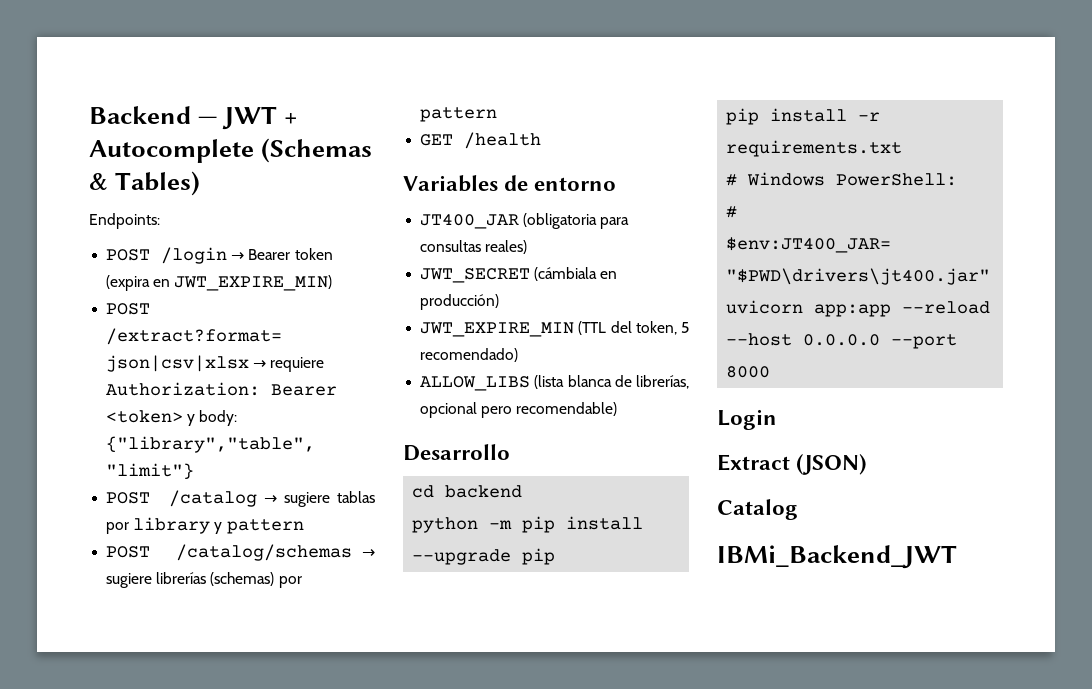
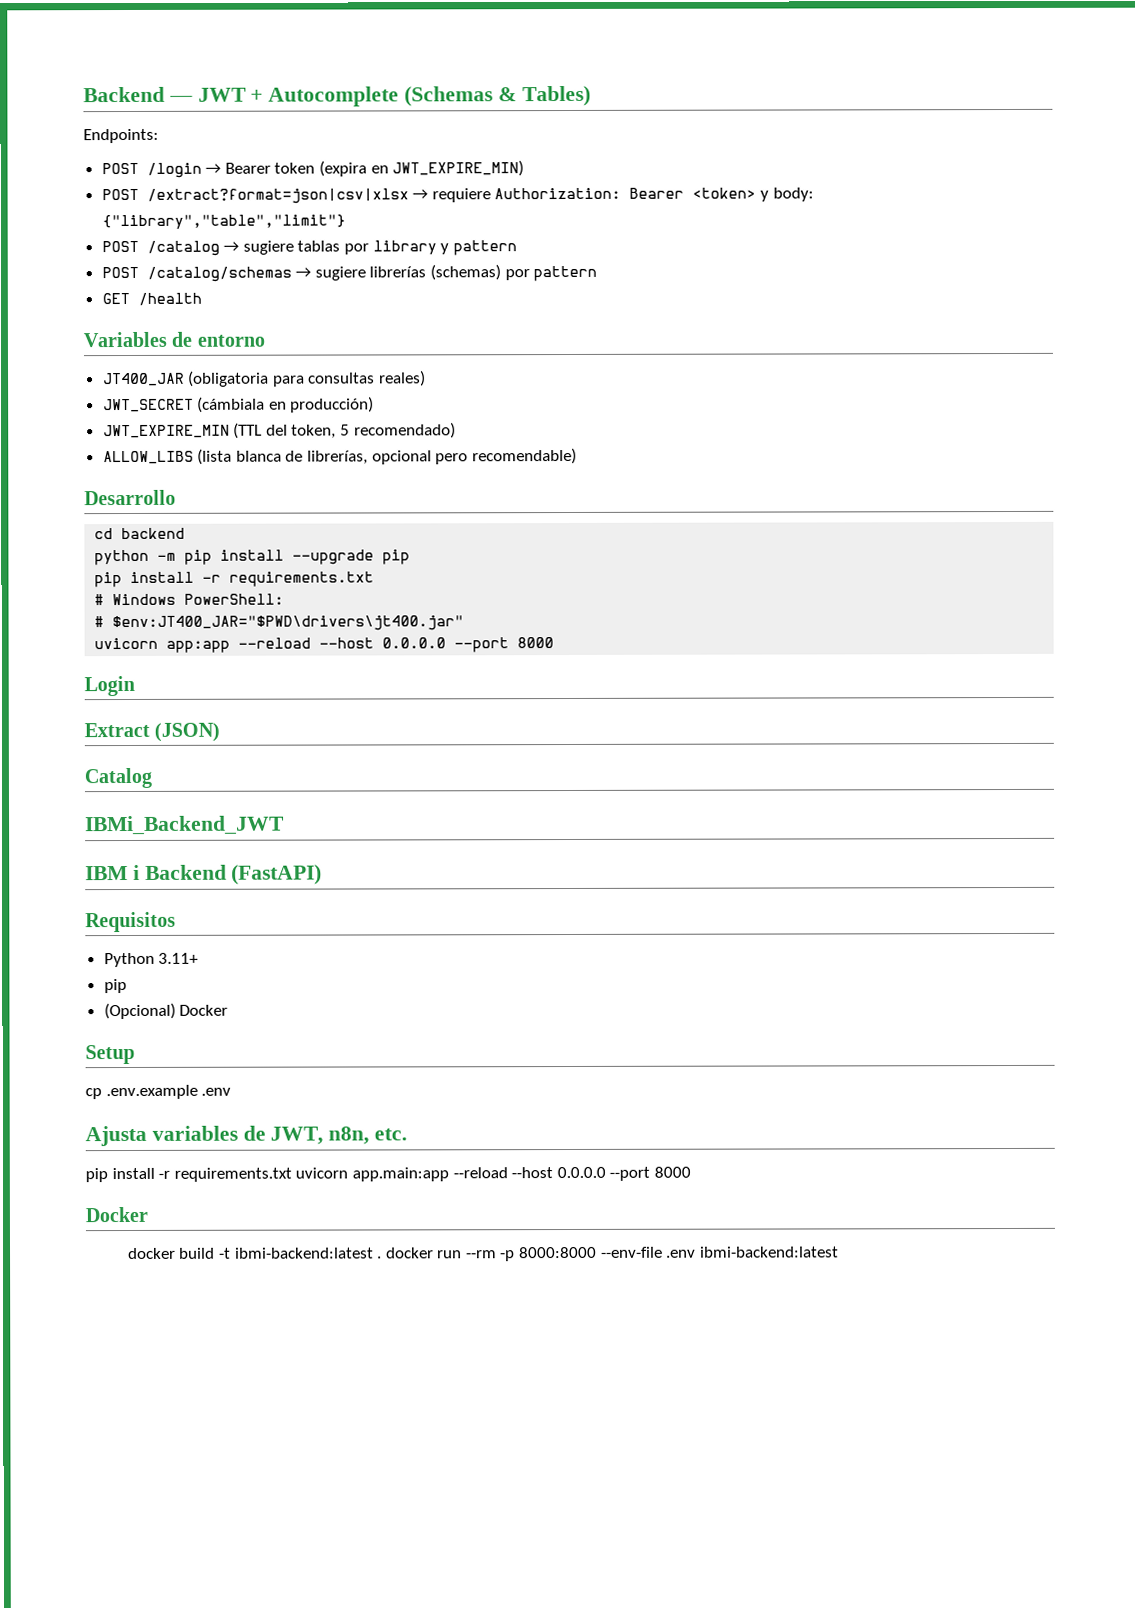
+ IBM i Backend (FastAPI)
+ Requisitos
+ Python 3.11+
+ pip
+ (Opcional) Docker
+ Setup
+ cp .env.example .env
+ Ajusta variables de JWT, n8n, etc.
+ pip install -r requirements.txt uvicorn app.main:app --reload --host 0.0.0.0 --port 8000
+ Docker
+ docker build -t ibmi-backend:latest . docker run --rm -p 8000:8000 --env-file .env ibmi-backend:latest

